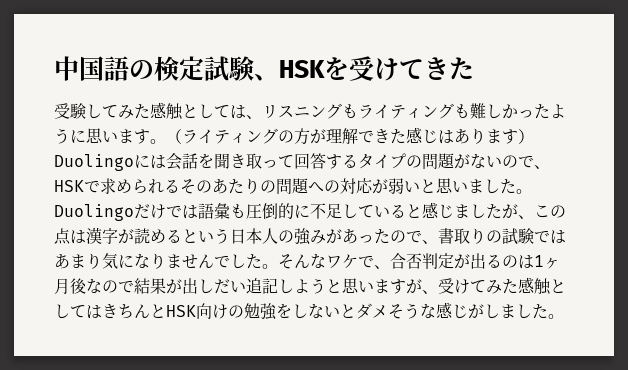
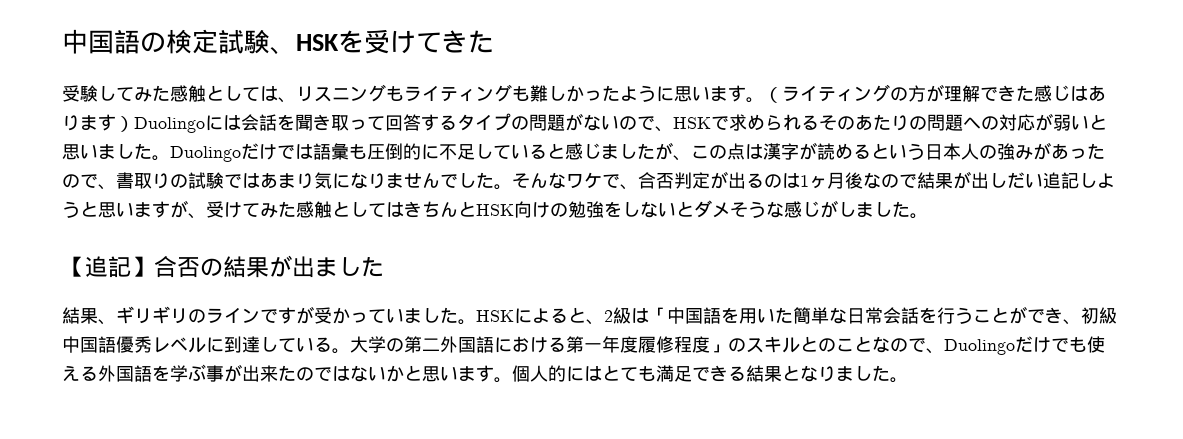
+ 【追記】合否の結果が出ました
+ 結果、ギリギリのラインですが受かっていました。HSKによると、2級は「中国語を用いた簡単な日常会話を行うことができ、初級中国語優秀レベルに到達している。大学の第二外国語における第一年度履修程度」のスキルとのことなので、Duolingoだけでも使える外国語を学ぶ事が出来たのではないかと思います。個人的にはとても満足できる結果となりました。

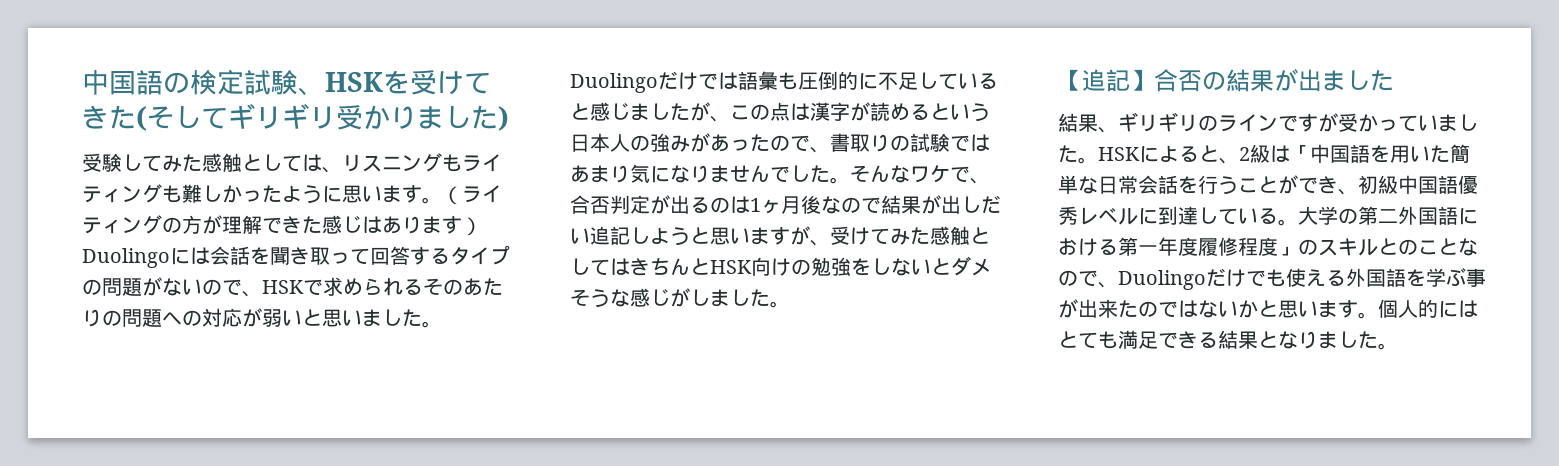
- 中国語の検定試験、HSKを受けてきた
+ 中国語の検定試験、HSKを受けてきた(そしてギリギリ受かりました)

